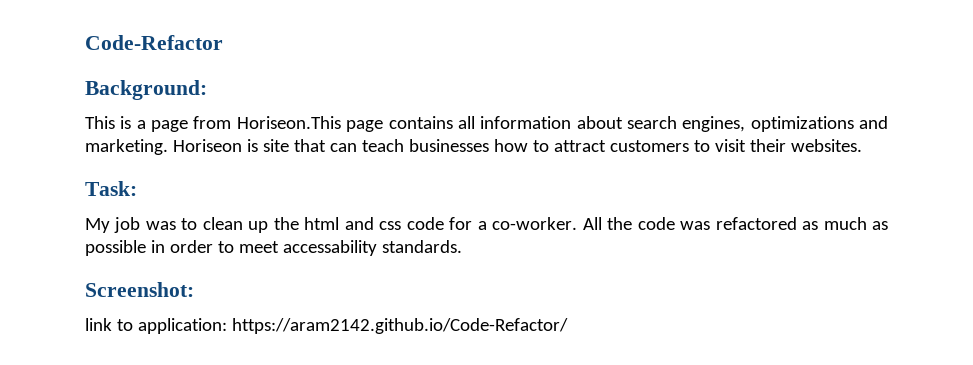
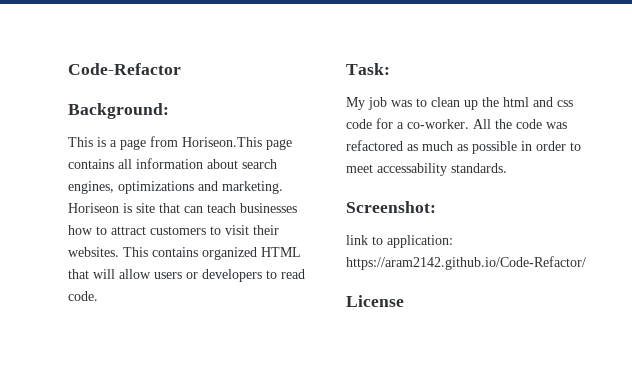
+ This contains organized HTML that will allow users or developers to read code.
+ License

